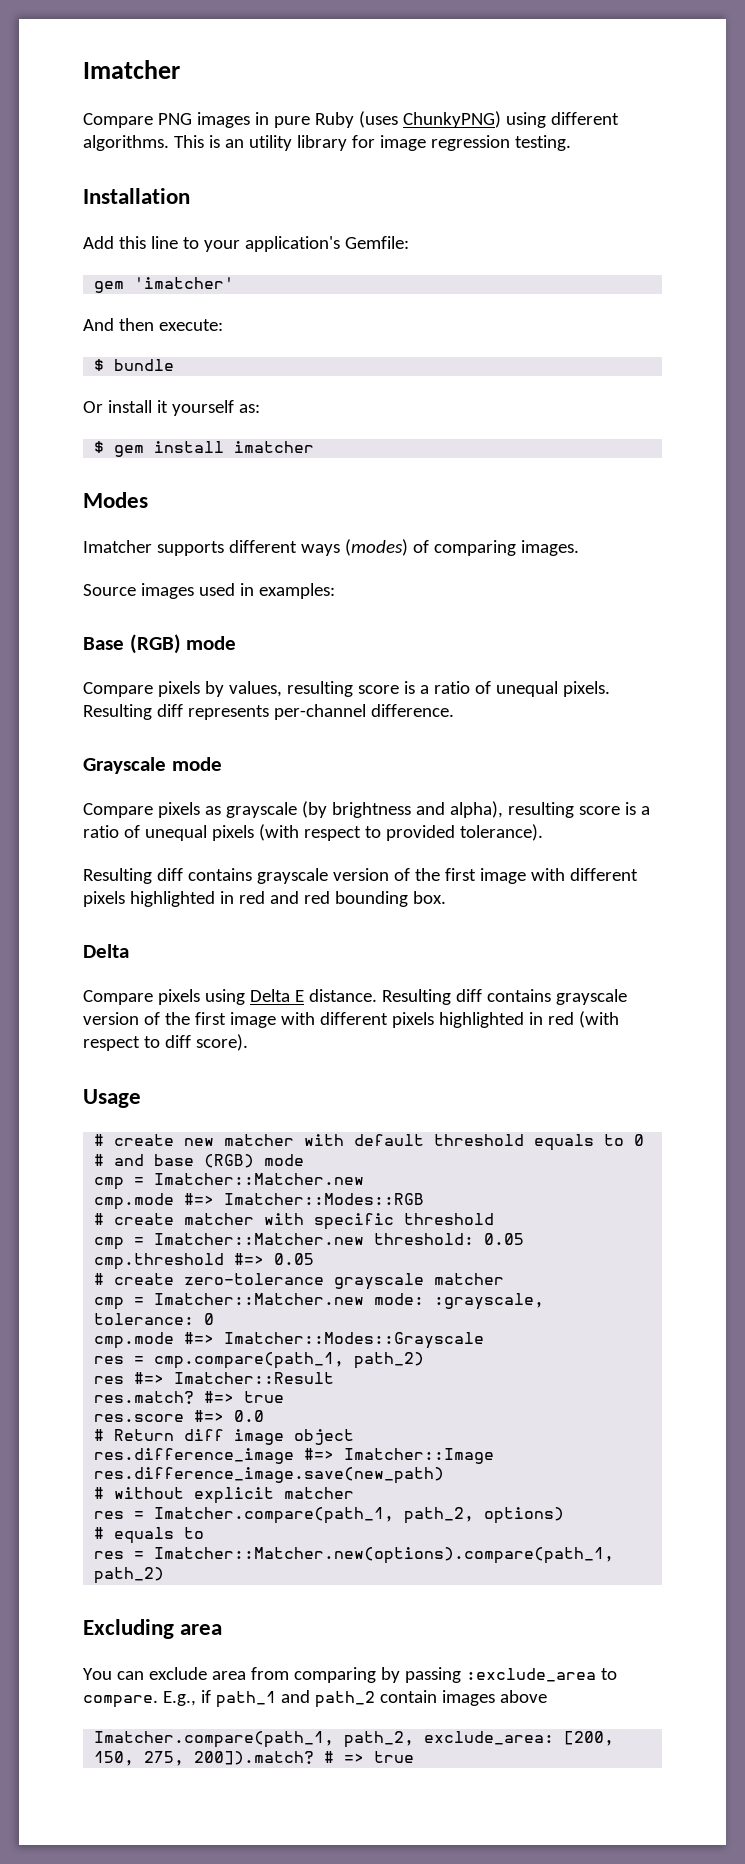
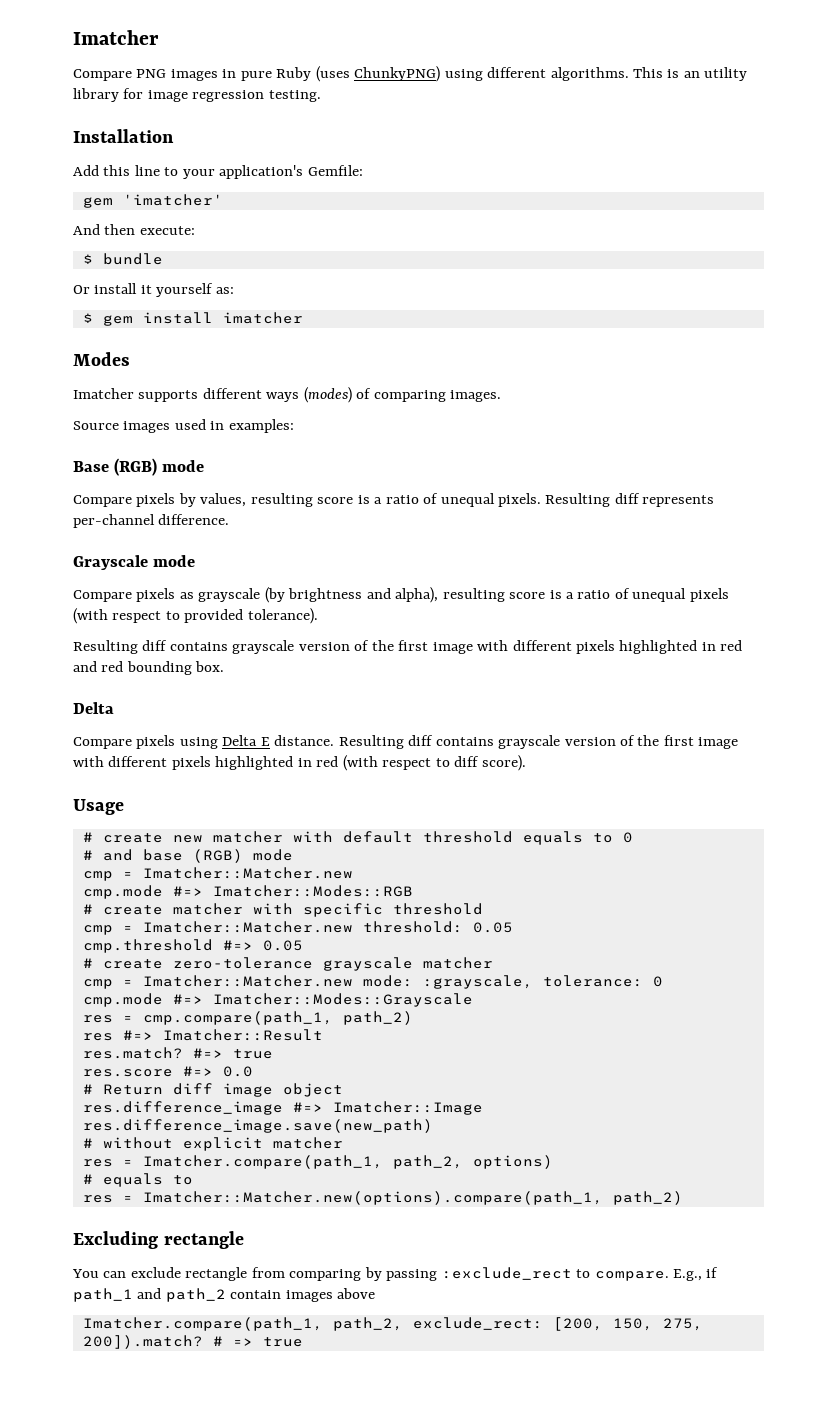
- Excluding area
+ Excluding rectangle
- You can exclude area from comparing by passing :exclude_area to compare.
+ You can exclude rectangle from comparing by passing :exclude_rect to compare.
- Imatcher.compare(path_1, path_2, exclude_area: [200, 150, 275, 200]).match?
+ Imatcher.compare(path_1, path_2, exclude_rect: [200, 150, 275, 200]).match?

